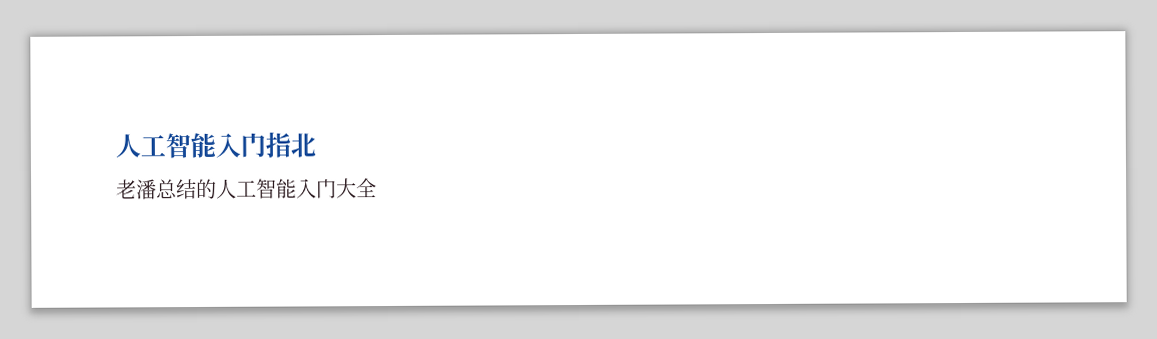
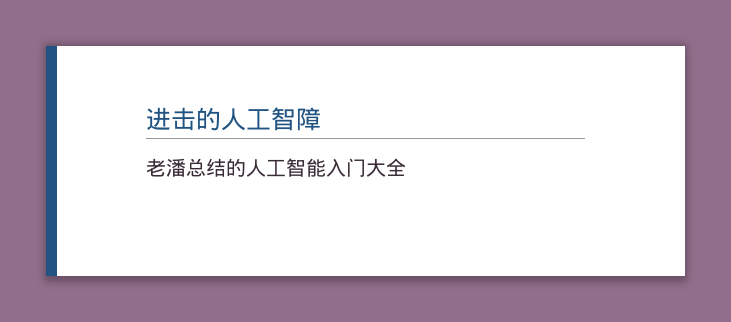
- 人工智能入门指北
+ 进击的人工智障

